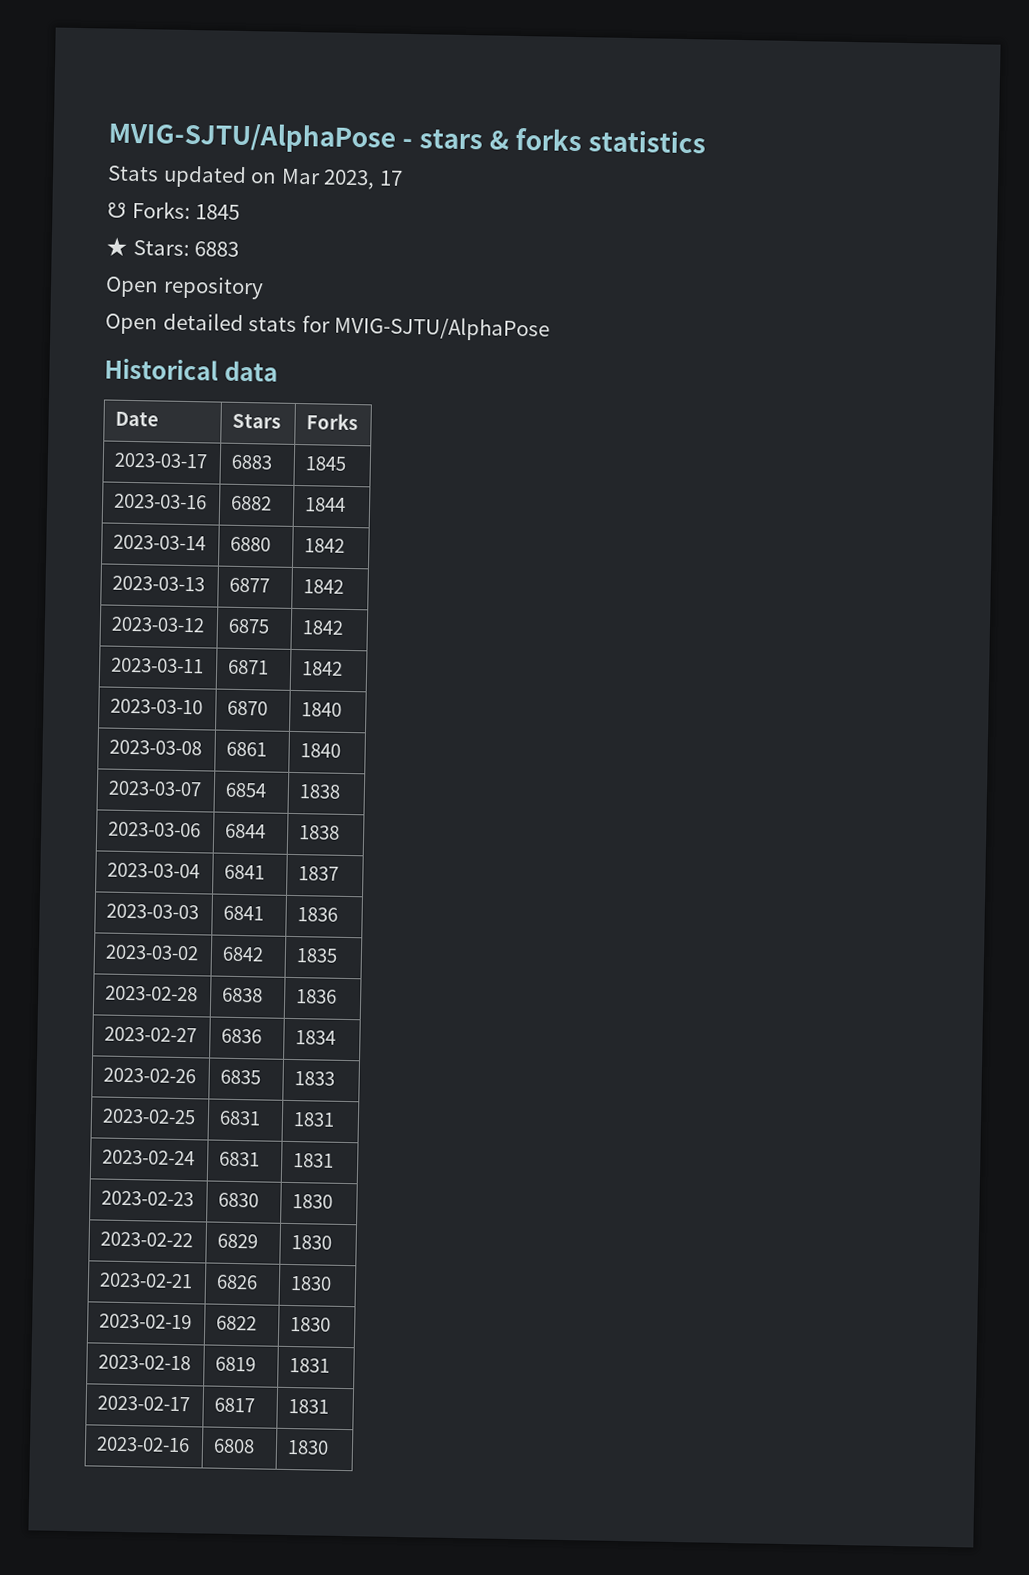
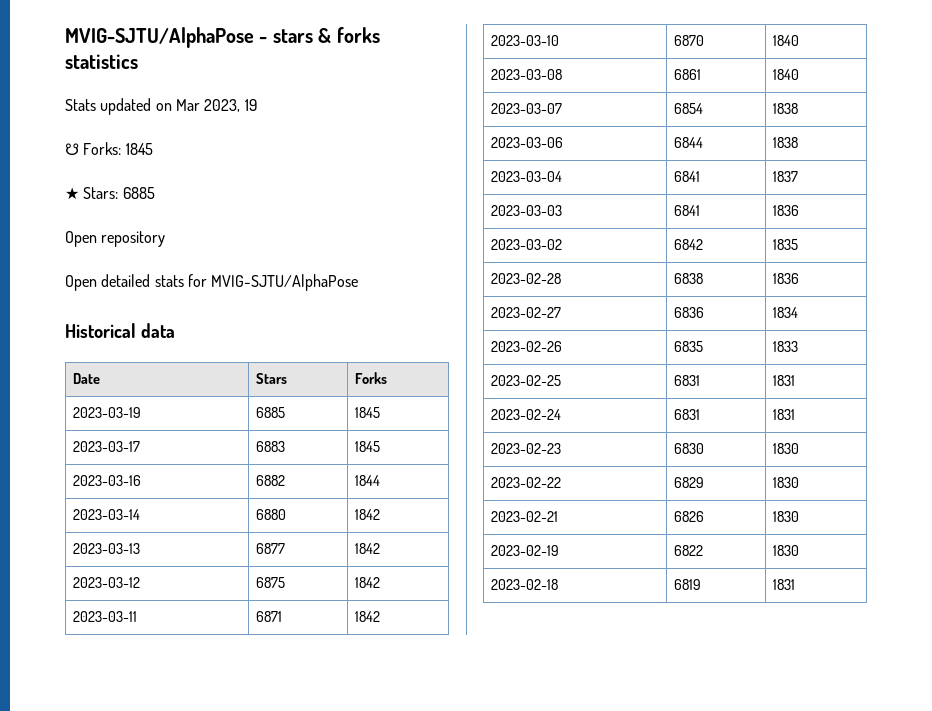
- Stats updated on Mar 2023, 17
+ Stats updated on Mar 2023, 19
- ★ Stars: 6883
+ ★ Stars: 6885
+ 2023-03-19 | 6885 | 1845
- 2023-02-17 | 6817 | 1831
- 2023-02-16 | 6808 | 1830

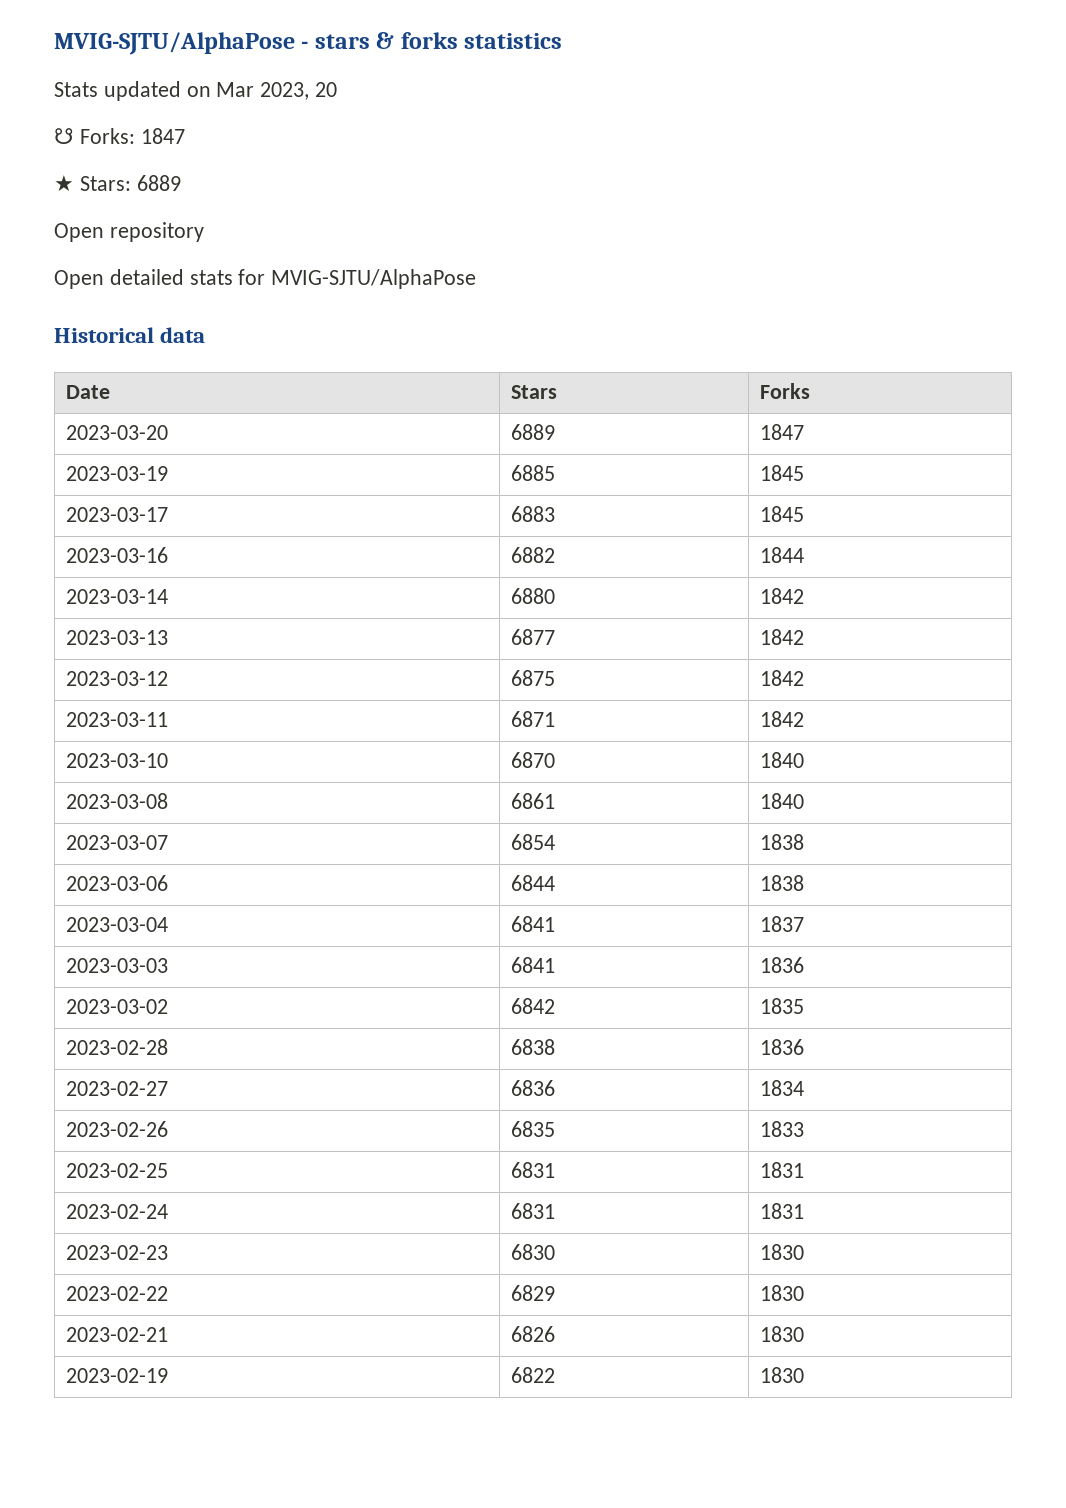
- Stats updated on Mar 2023, 19
+ Stats updated on Mar 2023, 20
- ☋ Forks: 1845
+ ☋ Forks: 1847
- ★ Stars: 6885
+ ★ Stars: 6889
+ 2023-03-20 | 6889 | 1847
- 2023-02-18 | 6819 | 1831

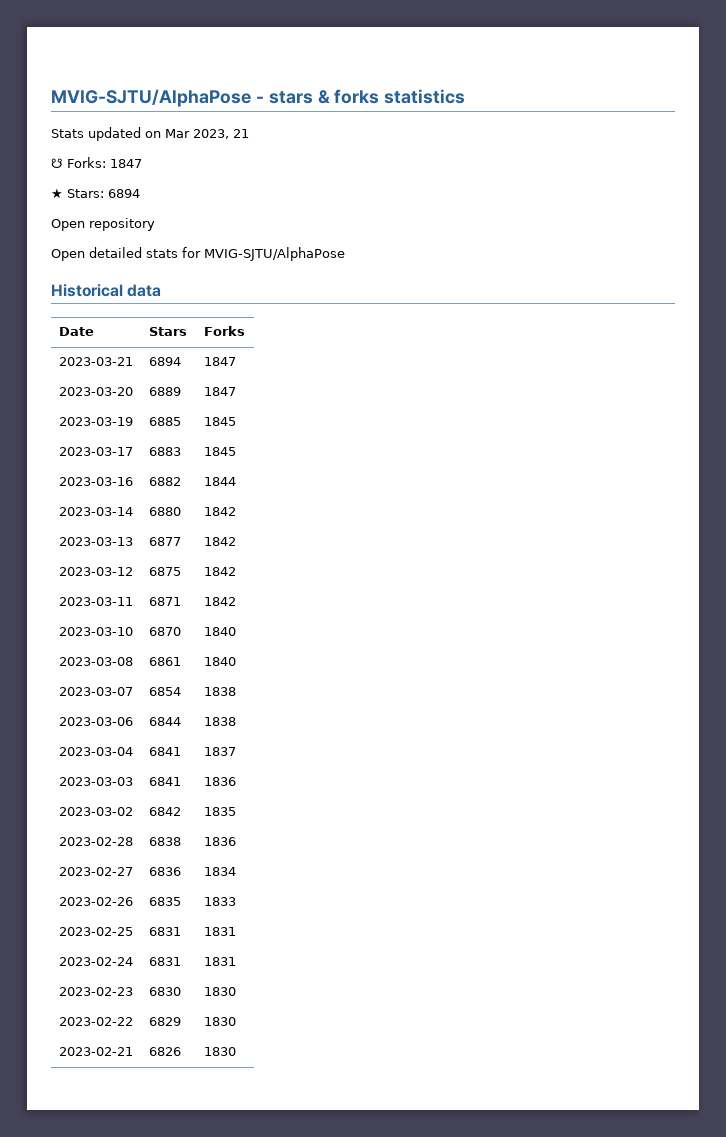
- Stats updated on Mar 2023, 20
+ Stats updated on Mar 2023, 21
- ★ Stars: 6889
+ ★ Stars: 6894
+ 2023-03-21 | 6894 | 1847
- 2023-02-19 | 6822 | 1830

